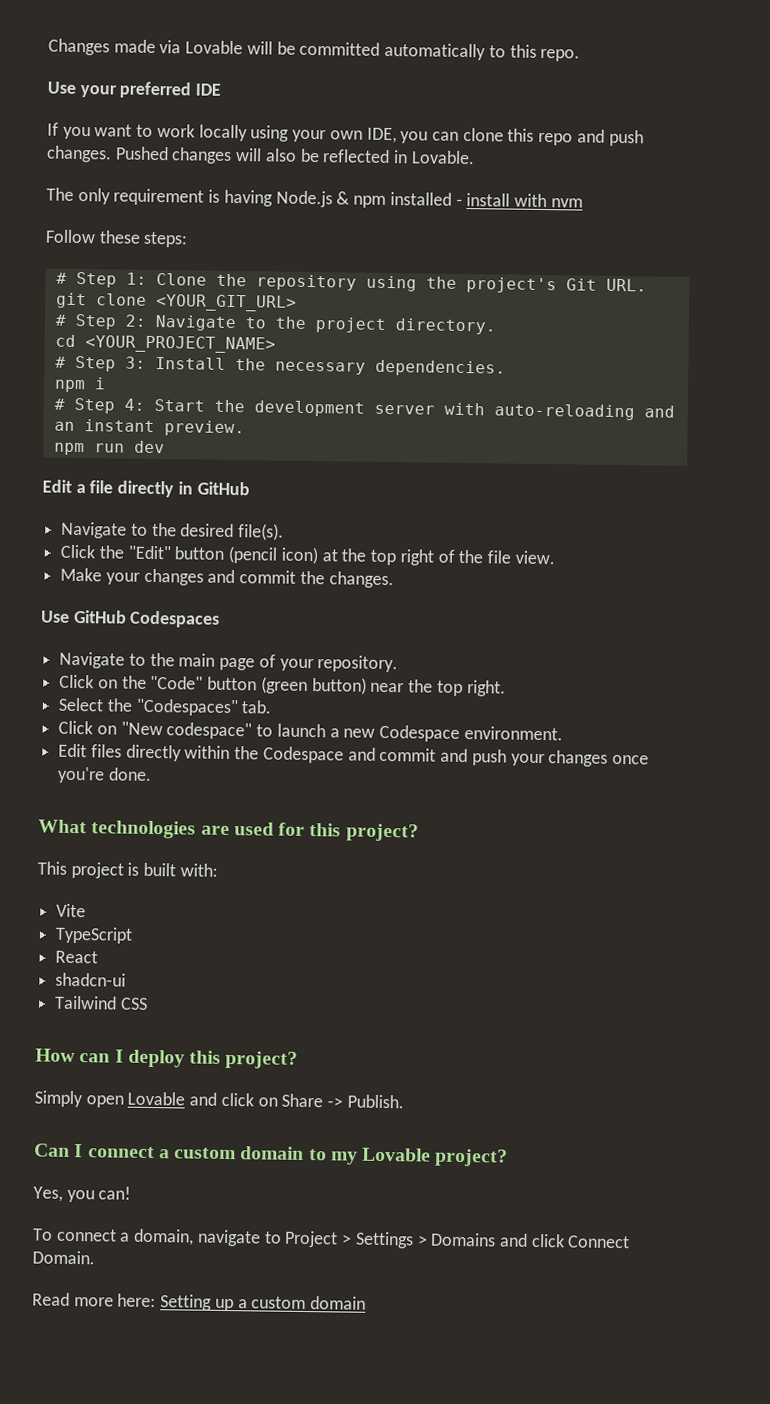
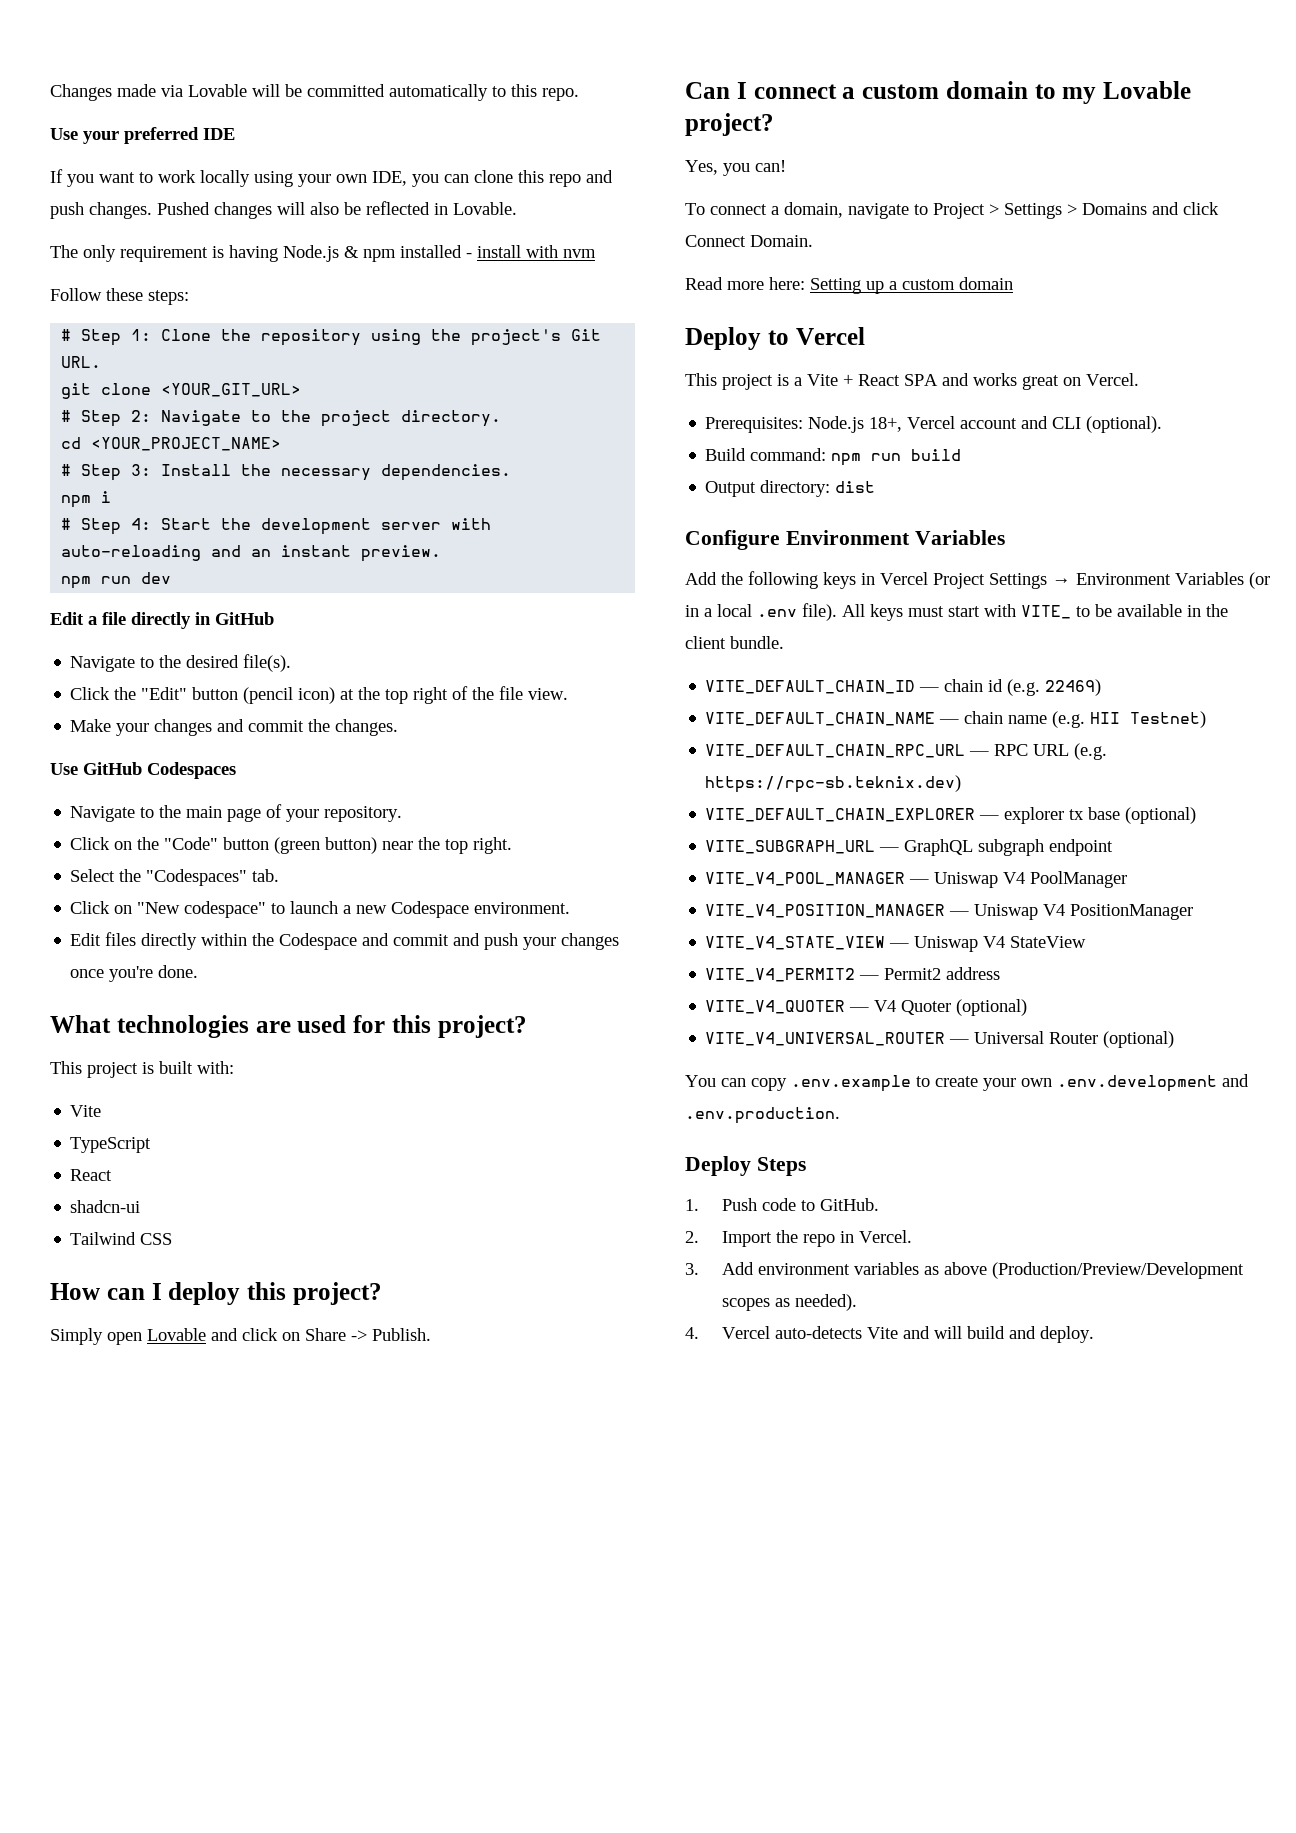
+ Deploy to Vercel
+ This project is a Vite + React SPA and works great on Vercel.
+ Prerequisites: Node.js 18+, Vercel account and CLI (optional).
+ Build command: npm run build
+ Output directory: dist
+ Configure Environment Variables
+ Add the following keys in Vercel Project Settings → Environment Variables (or in a local .env file). All keys must start with VITE_ to be available in the client bundle.
+ VITE_DEFAULT_CHAIN_ID — chain id (e.g. 22469)
+ VITE_DEFAULT_CHAIN_NAME — chain name (e.g. HII Testnet)
+ VITE_DEFAULT_CHAIN_RPC_URL — RPC URL (e.g. https://rpc-sb.teknix.dev)
+ VITE_DEFAULT_CHAIN_EXPLORER — explorer tx base (optional)
+ VITE_SUBGRAPH_URL — GraphQL subgraph endpoint
+ VITE_V4_POOL_MANAGER — Uniswap V4 PoolManager
+ VITE_V4_POSITION_MANAGER — Uniswap V4 PositionManager
+ VITE_V4_STATE_VIEW — Uniswap V4 StateView
+ VITE_V4_PERMIT2 — Permit2 address
+ VITE_V4_QUOTER — V4 Quoter (optional)
+ VITE_V4_UNIVERSAL_ROUTER — Universal Router (optional)
+ You can copy .env.example to create your own .env.development and .env.production.
+ Deploy Steps
+ 1. Push code to GitHub.
+ 2. Import the repo in Vercel.
+ 3. Add environment variables as above (Production/Preview/Development scopes as needed).
+ 4. Vercel auto-detects Vite and will build and deploy.

